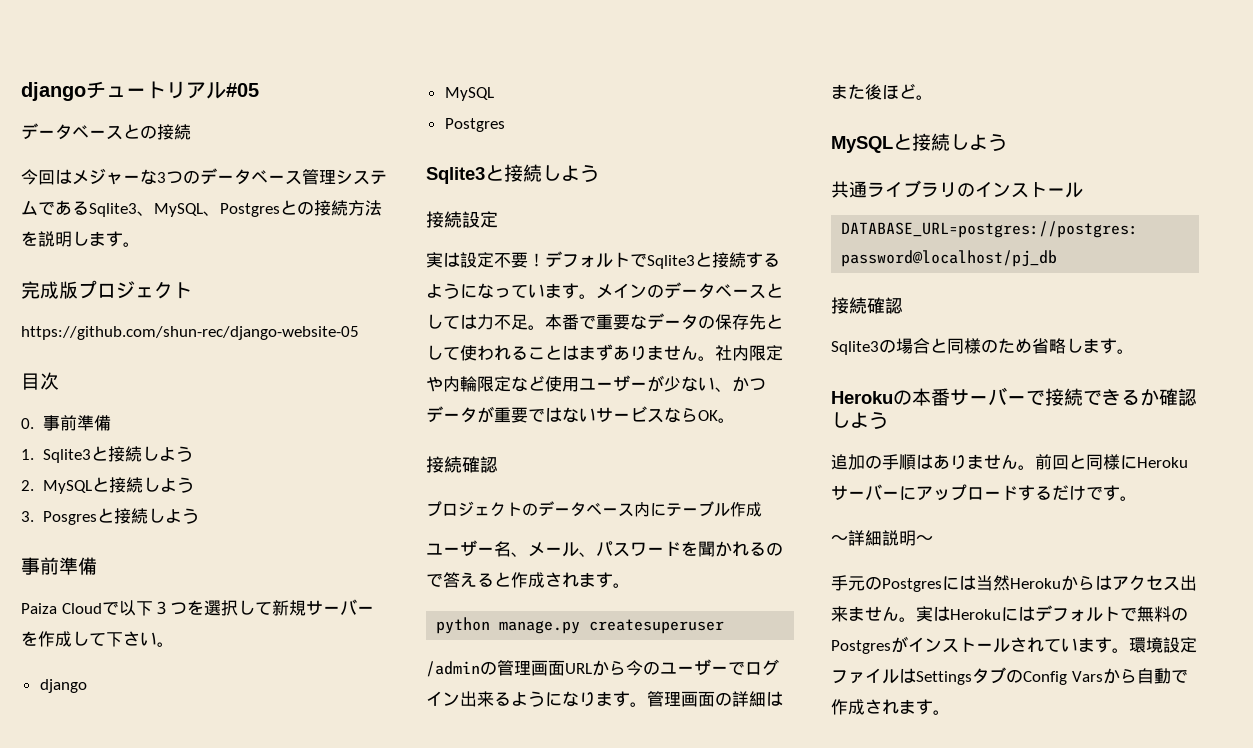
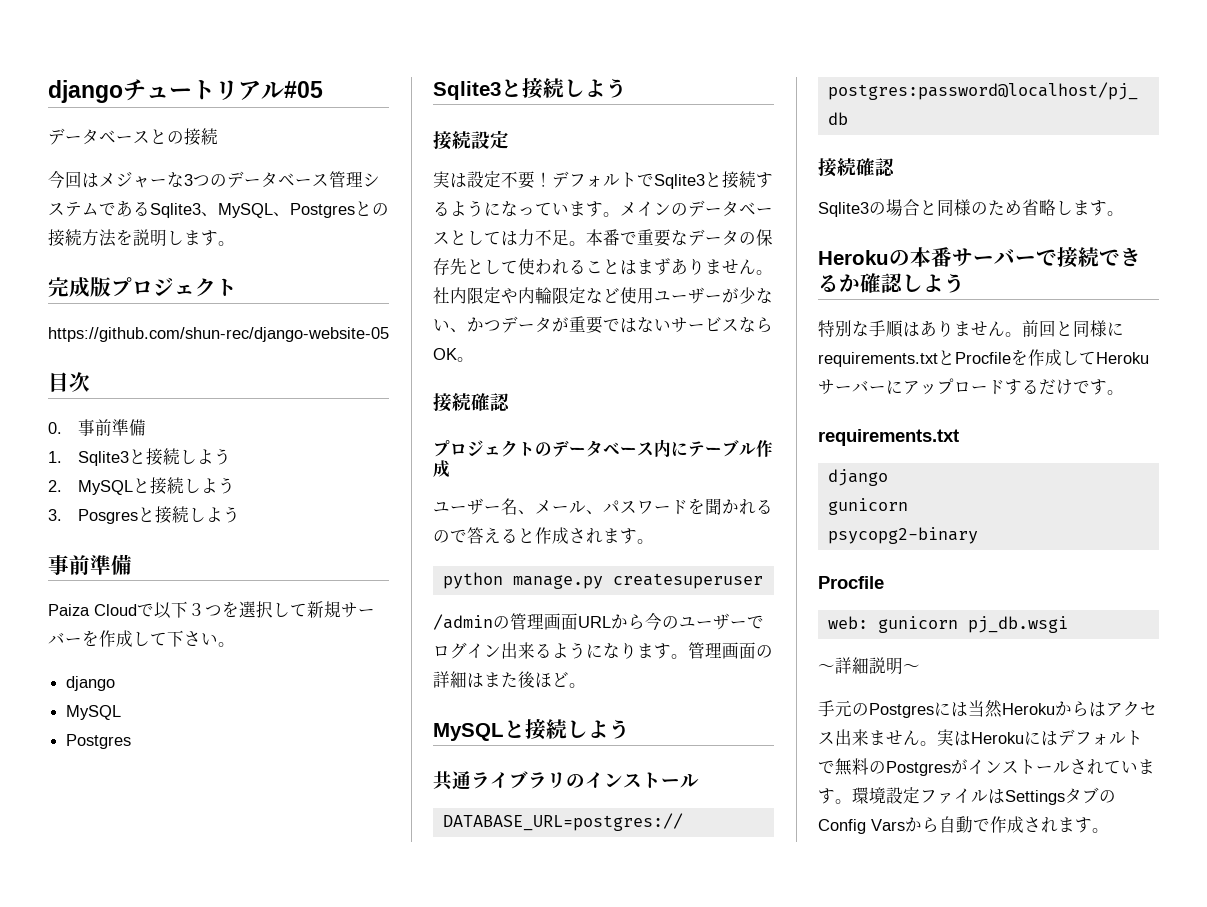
- 追加の手順はありません。
+ 特別な手順はありません。
- 前回と同様にHerokuサーバーにアップロードするだけです。
+ 前回と同様にrequirements.txtとProcfileを作成してHerokuサーバーにアップロードするだけです。
+ requirements.txt
+ django
+ gunicorn
+ psycopg2-binary
+ Procfile
+ web: gunicorn pj_db.wsgi

